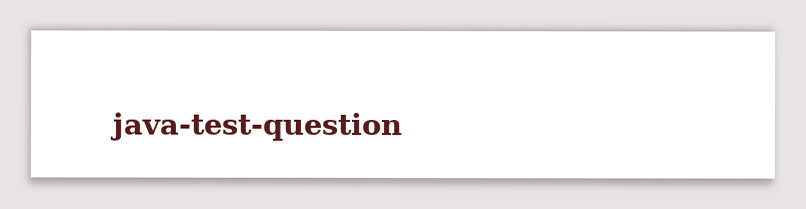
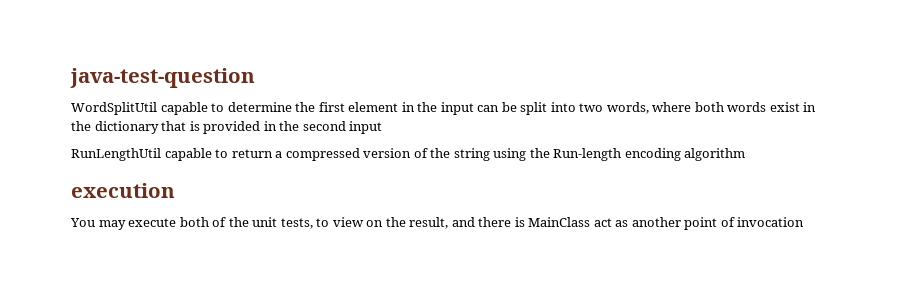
+ WordSplitUtil capable to determine the first element in the input can be split into two words, where both words exist in the dictionary that is provided in the second input
+ RunLengthUtil capable to return a compressed version of the string using the Run-length encoding algorithm
+ execution
+ You may execute both of the unit tests, to view on the result, and there is MainClass act as another point of invocation

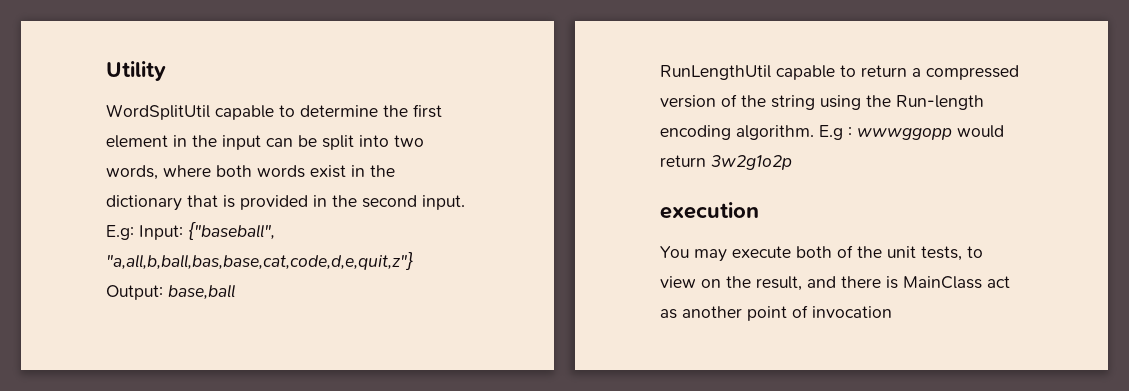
- java-test-question
+ Utility
- WordSplitUtil capable to determine the first element in the input can be split into two words, where both words exist in the dictionary that is provided in the second input
+ WordSplitUtil capable to determine the first element in the input can be split into two words, where both words exist in the dictionary that is provided in the second input. E.g: Input: {"baseball", "a,all,b,ball,bas,base,cat,code,d,e,quit,z"} Output: base,ball
- RunLengthUtil capable to return a compressed version of the string using the Run-length encoding algorithm
+ RunLengthUtil capable to return a compressed version of the string using the Run-length encoding algorithm. E.g : wwwggopp would return 3w2g1o2p

